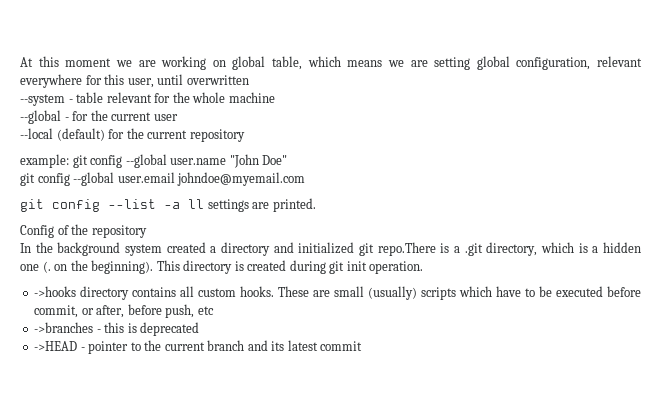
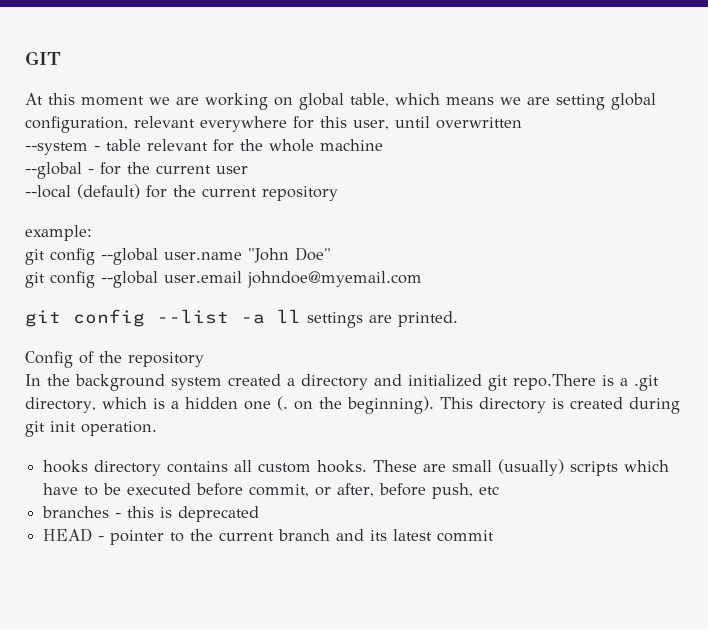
+ GIT
- example: git config --global user.name "John Doe"
+ example:
+ git config --global user.name "John Doe"
- ->hooks directory contains all custom hooks.
+ hooks directory contains all custom hooks.
- ->branches - this is deprecated
+ branches - this is deprecated
- ->HEAD - pointer to the current branch and its latest commit
+ HEAD - pointer to the current branch and its latest commit

